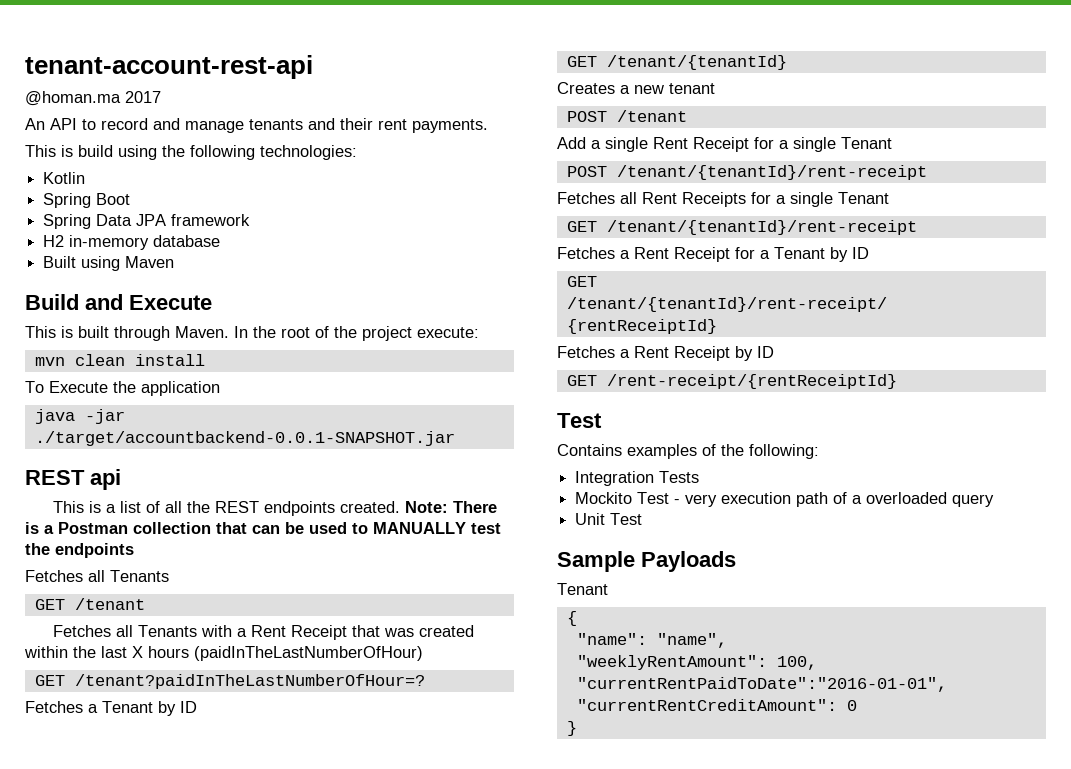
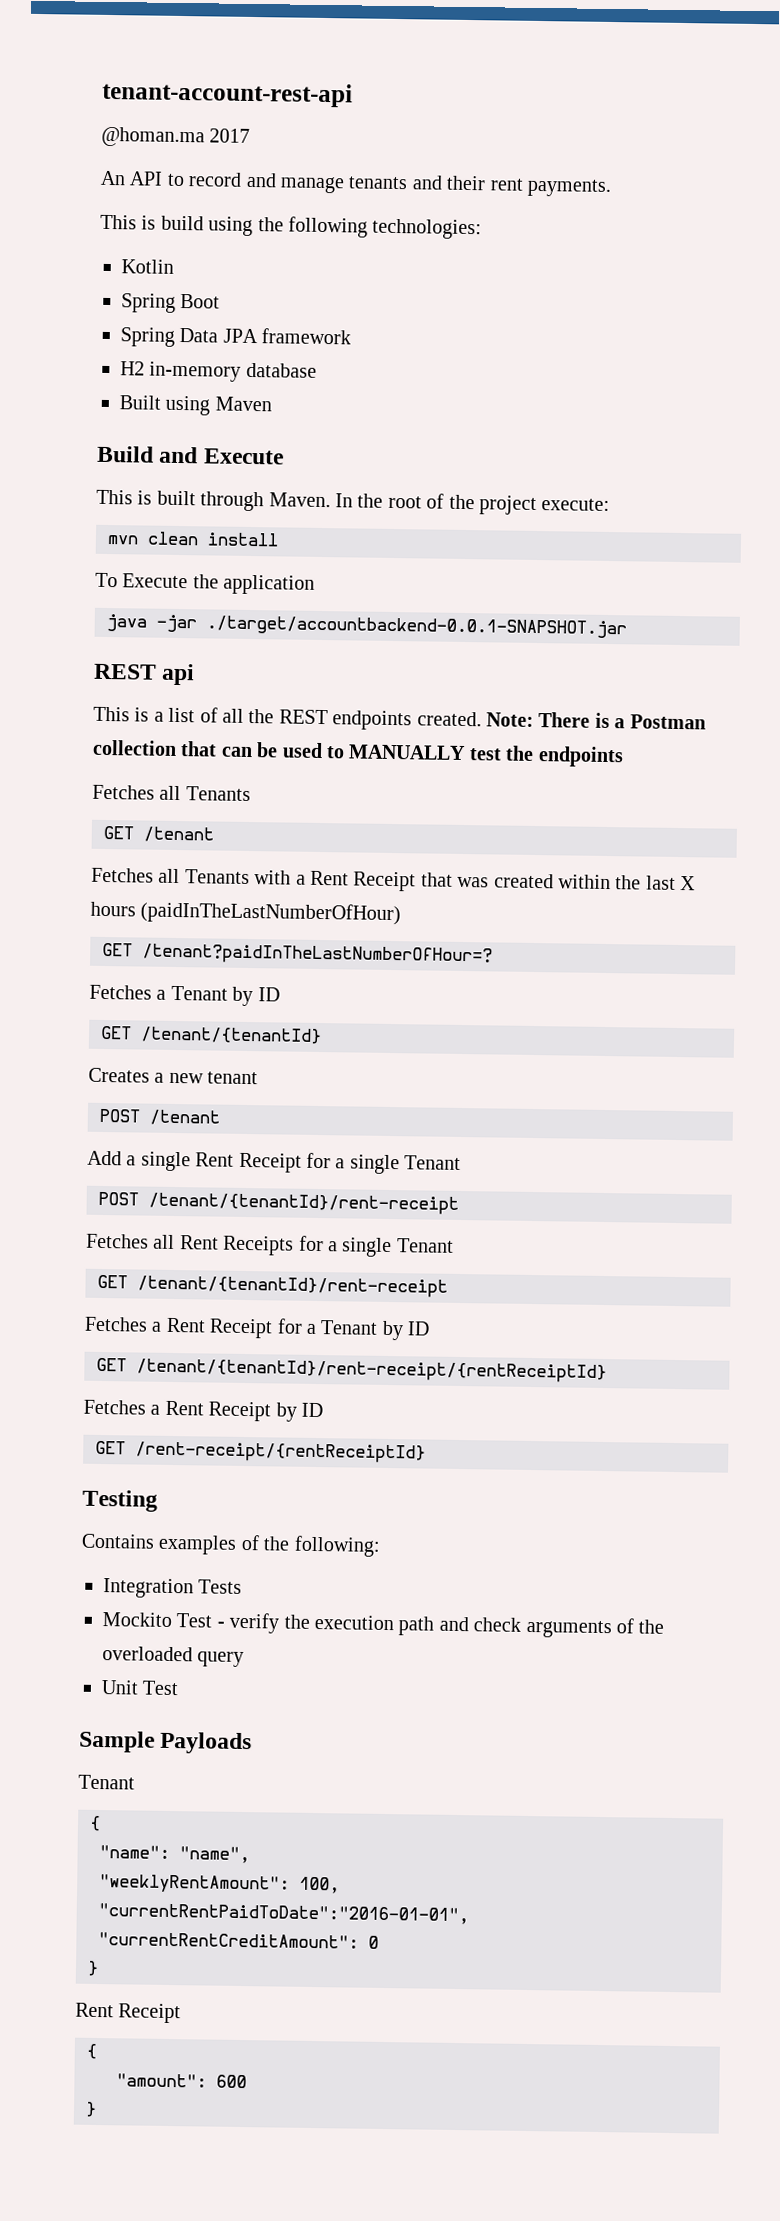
  GET /rent-receipt/{rentReceiptId}
- Test
+ Testing
- Mockito Test - very execution path of a overloaded query
+ Mockito Test - verify the execution path and check arguments of the overloaded query
  "currentRentCreditAmount": 0
+ }
+ Rent Receipt
+ {
+ "amount": 600

